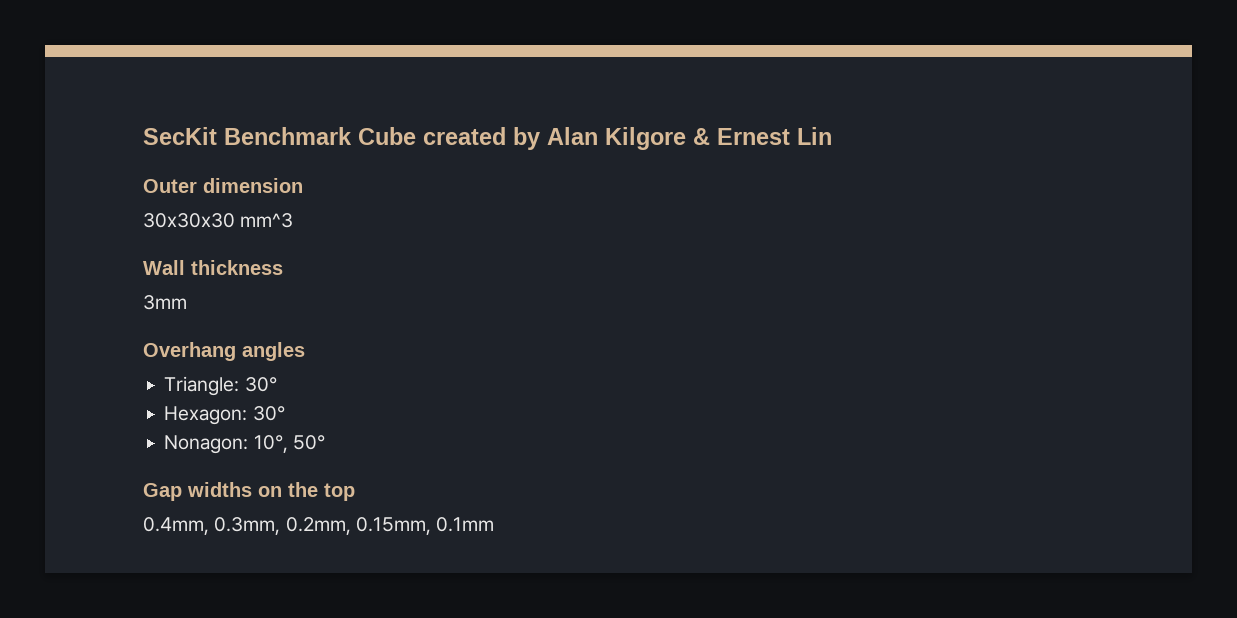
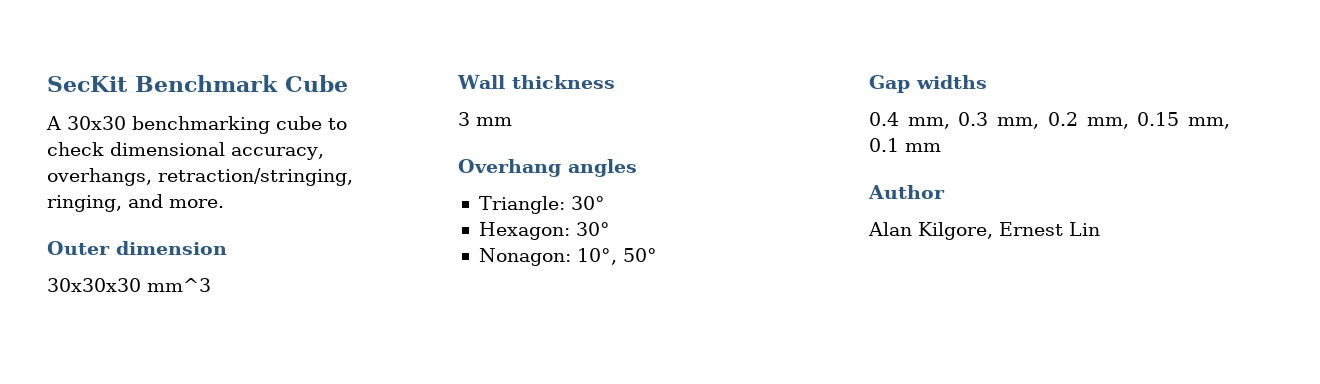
- SecKit Benchmark Cube created by Alan Kilgore & Ernest Lin
+ SecKit Benchmark Cube
+ A 30x30 benchmarking cube to check dimensional accuracy, overhangs, retraction/stringing, ringing, and more.
- 3mm
+ 3 mm
- Gap widths on the top
- 0.4mm, 0.3mm, 0.2mm, 0.15mm, 0.1mm
+ Gap widths
+ 0.4 mm, 0.3 mm, 0.2 mm, 0.15 mm, 0.1 mm
+ Author
+ Alan Kilgore, Ernest Lin

